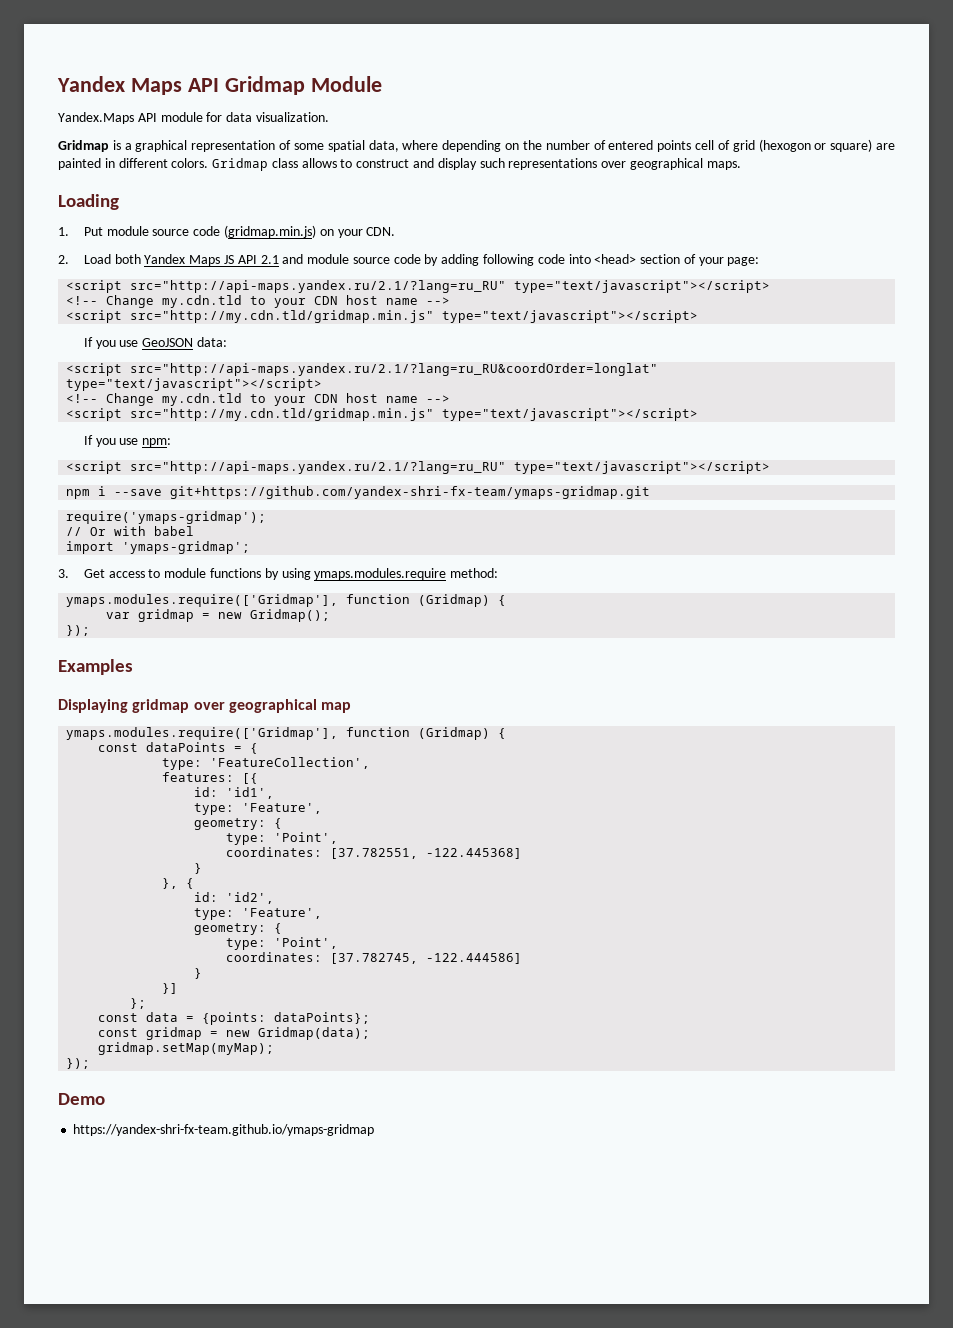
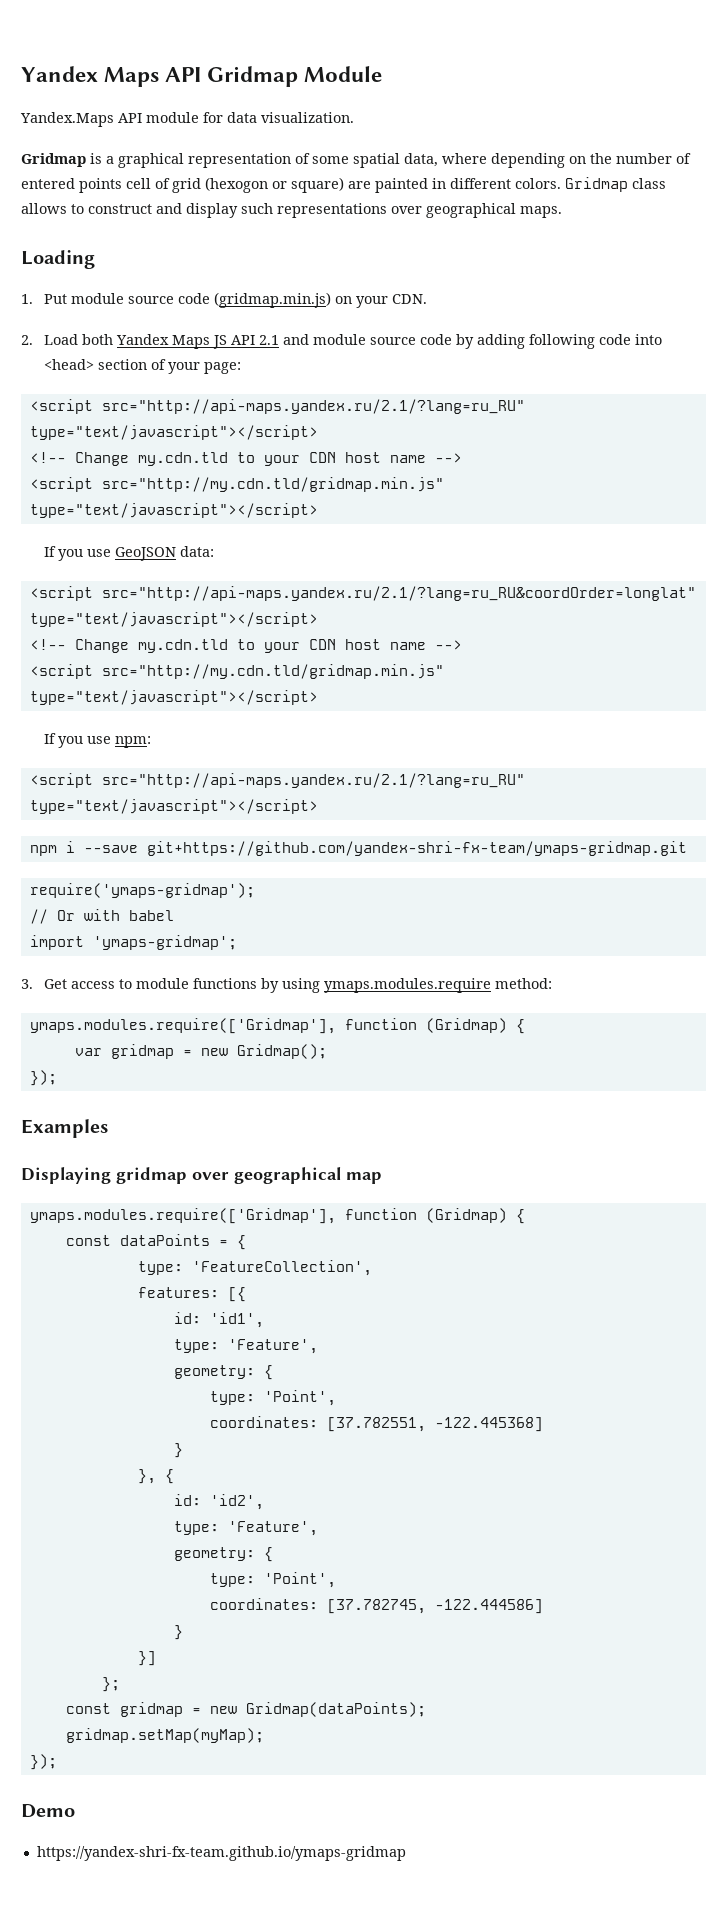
- const data = {points: dataPoints};
- const gridmap = new Gridmap(data);
+ const gridmap = new Gridmap(dataPoints);

